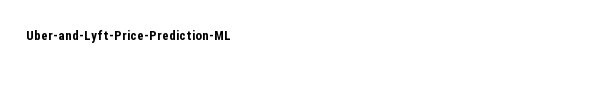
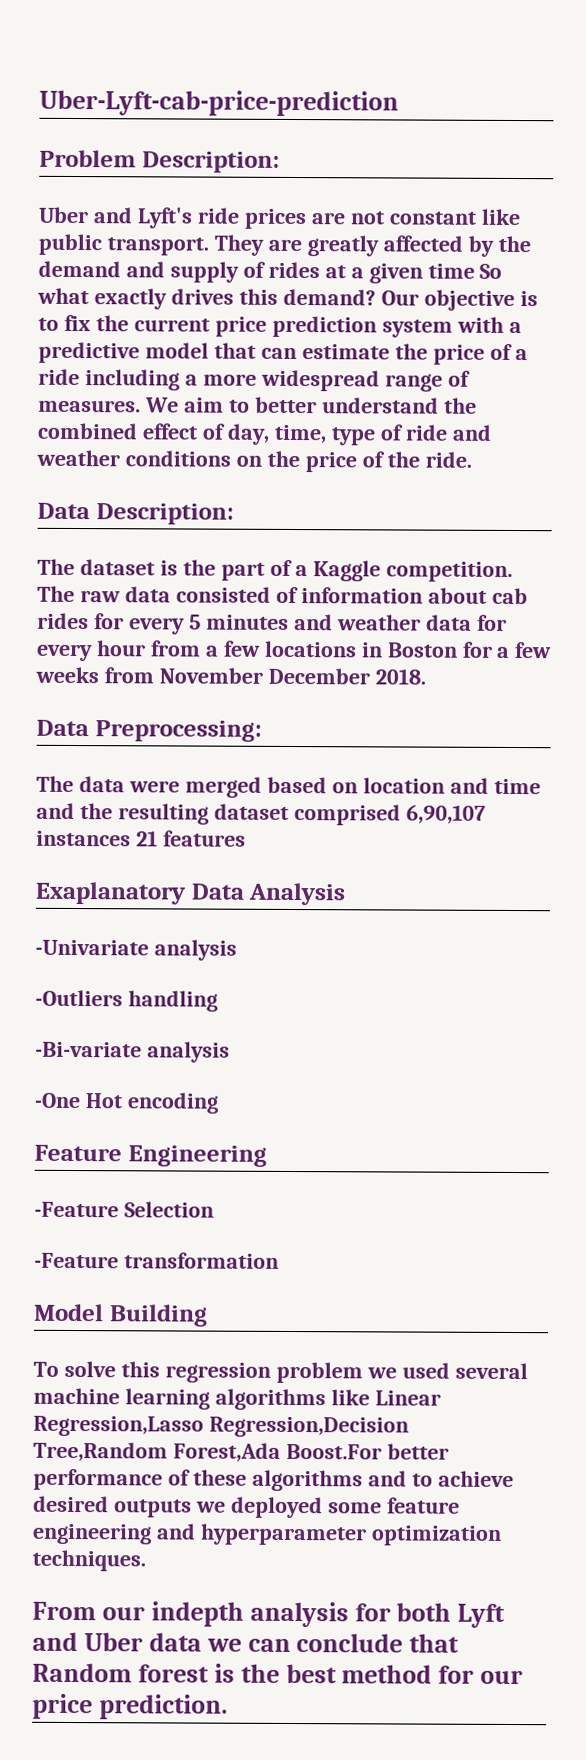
- Uber-and-Lyft-Price-Prediction-ML
+ Uber-Lyft-cab-price-prediction
+ Problem Description:
+ Uber and Lyft's ride prices are not constant like public transport. They are greatly affected by the demand and supply of rides at a given time So what exactly drives this demand? Our objective is to fix the current price prediction system with a predictive model that can estimate the price of a ride including a more widespread range of measures. We aim to better understand the combined effect of day, time, type of ride and weather conditions on the price of the ride.
+ Data Description:
+ The dataset is the part of a Kaggle competition. The raw data consisted of information about cab rides for every 5 minutes and weather data for every hour from a few locations in Boston for a few weeks from November December 2018.
+ Data Preprocessing:
+ The data were merged based on location and time and the resulting dataset comprised 6,90,107 instances 21 features
+ Exaplanatory Data Analysis
+ -Univariate analysis
+ -Outliers handling
+ -Bi-variate analysis
+ -One Hot encoding
+ Feature Engineering
+ -Feature Selection
+ -Feature transformation
+ Model Building
+ To solve this regression problem we used several machine learning algorithms like Linear Regression,Lasso Regression,Decision Tree,Random Forest,Ada Boost.For better performance of these algorithms and to achieve desired outputs we deployed some feature engineering and hyperparameter optimization techniques.
+ From our indepth analysis for both Lyft and Uber data we can conclude that Random forest is the best method for our price prediction.

